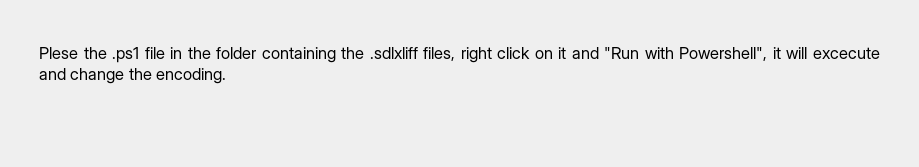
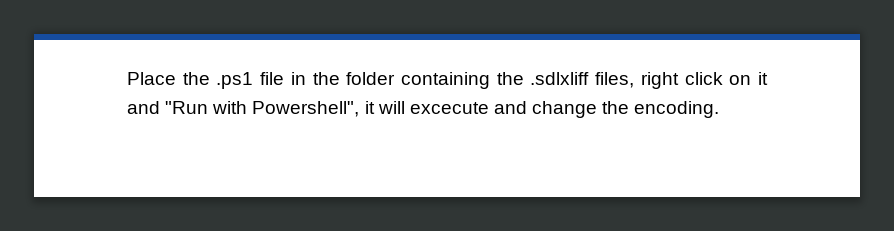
- Plese the .ps1 file in the folder containing the .sdlxliff files, right click on it and "Run with Powershell", it will excecute and change the encoding.
+ Place the .ps1 file in the folder containing the .sdlxliff files, right click on it and "Run with Powershell", it will excecute and change the encoding.

